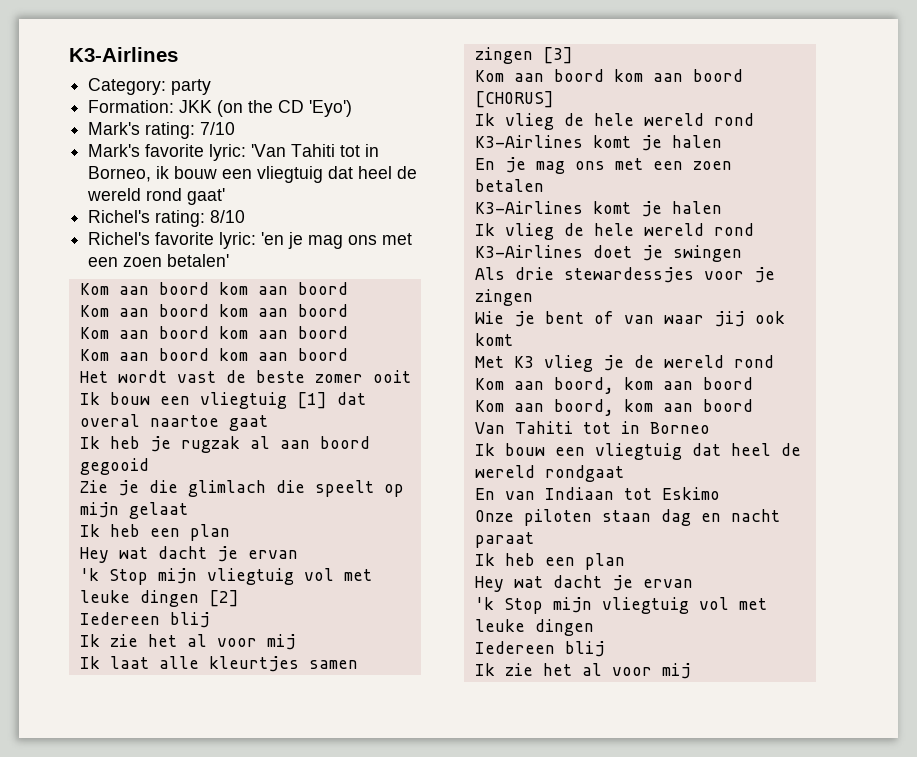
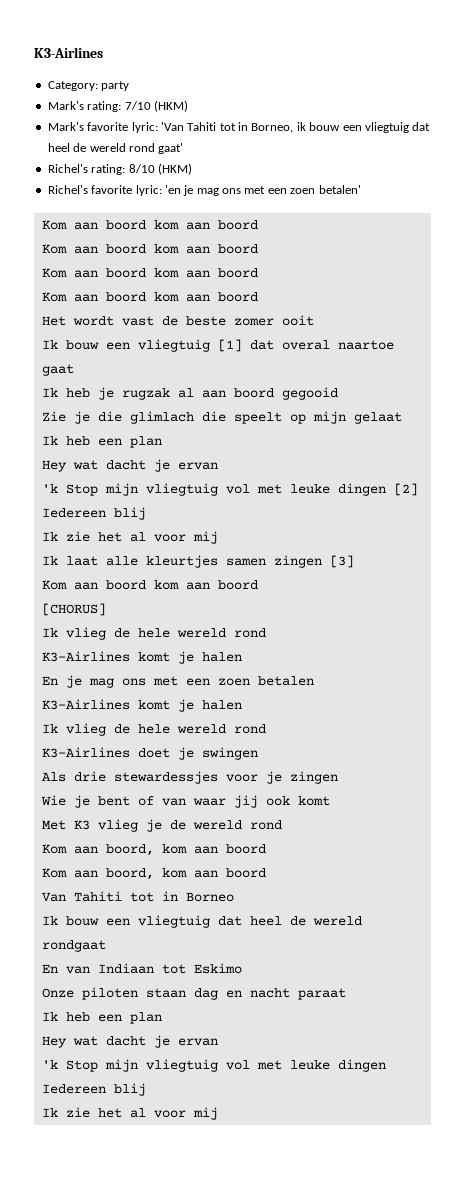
- Formation: JKK (on the CD 'Eyo')
- Mark's rating: 7/10
+ Mark's rating: 7/10 (HKM)
- Richel's rating: 8/10
+ Richel's rating: 8/10 (HKM)

